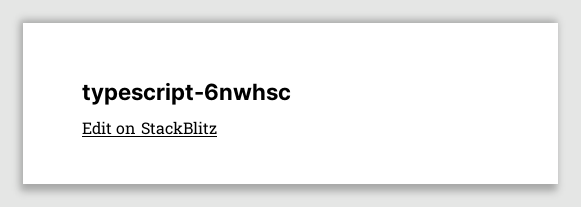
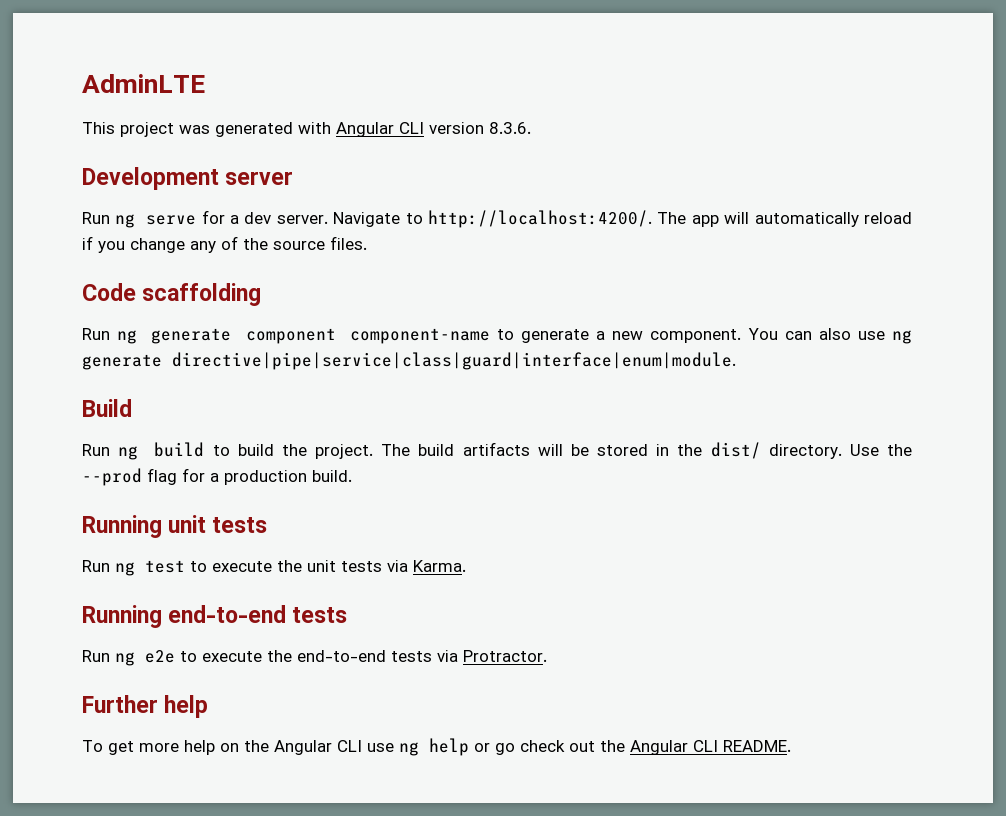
- typescript-6nwhsc
- Edit on StackBlitz
+ AdminLTE
+ This project was generated with Angular CLI version 8.3.6.
+ Development server
+ Run ng serve for a dev server. Navigate to http://localhost:4200/. The app will automatically reload if you change any of the source files.
+ Code scaffolding
+ Run ng generate component component-name to generate a new component. You can also use ng generate directive|pipe|service|class|guard|interface|enum|module.
+ Build
+ Run ng build to build the project. The build artifacts will be stored in the dist/ directory. Use the --prod flag for a production build.
+ Running unit tests
+ Run ng test to execute the unit tests via Karma.
+ Running end-to-end tests
+ Run ng e2e to execute the end-to-end tests via Protractor.
+ Further help
+ To get more help on the Angular CLI use ng help or go check out the Angular CLI README.

